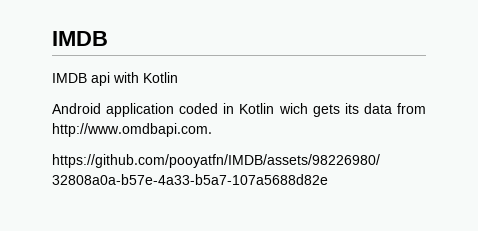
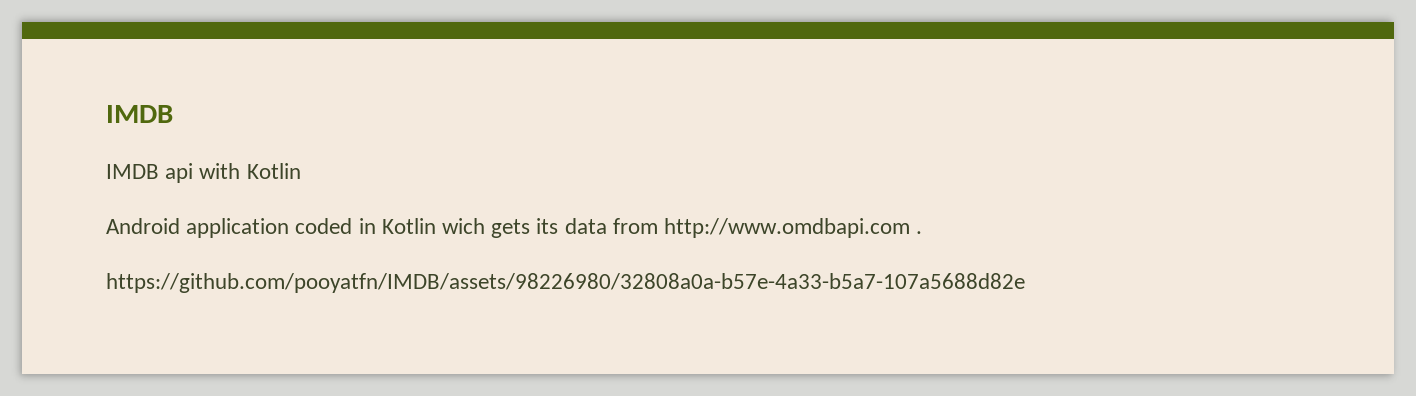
- Android application coded in Kotlin wich gets its data from http://www.omdbapi.com.
+ Android application coded in Kotlin wich gets its data from http://www.omdbapi.com .

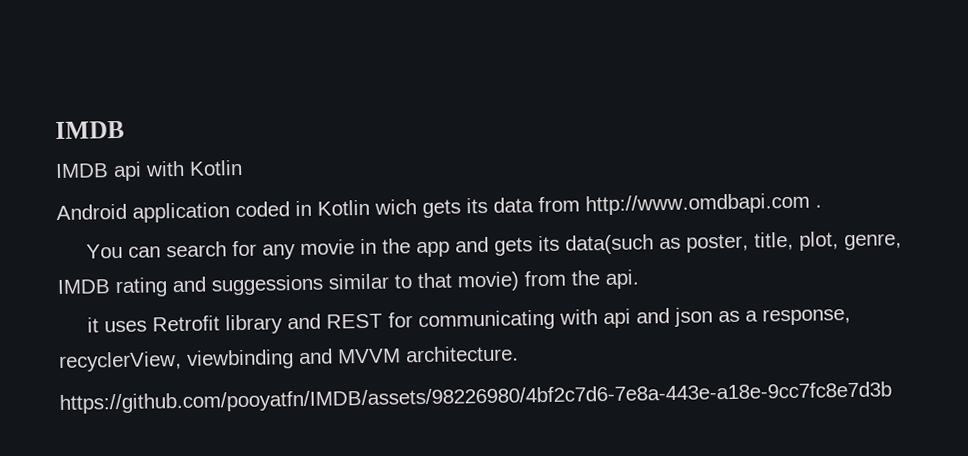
- https://github.com/pooyatfn/IMDB/assets/98226980/32808a0a-b57e-4a33-b5a7-107a5688d82e
+ You can search for any movie in the app and gets its data(such as poster, title, plot, genre, IMDB rating and suggessions similar to that movie) from the api.
+ it uses Retrofit library and REST for communicating with api and json as a response, recyclerView, viewbinding and MVVM architecture.
+ https://github.com/pooyatfn/IMDB/assets/98226980/4bf2c7d6-7e8a-443e-a18e-9cc7fc8e7d3b

